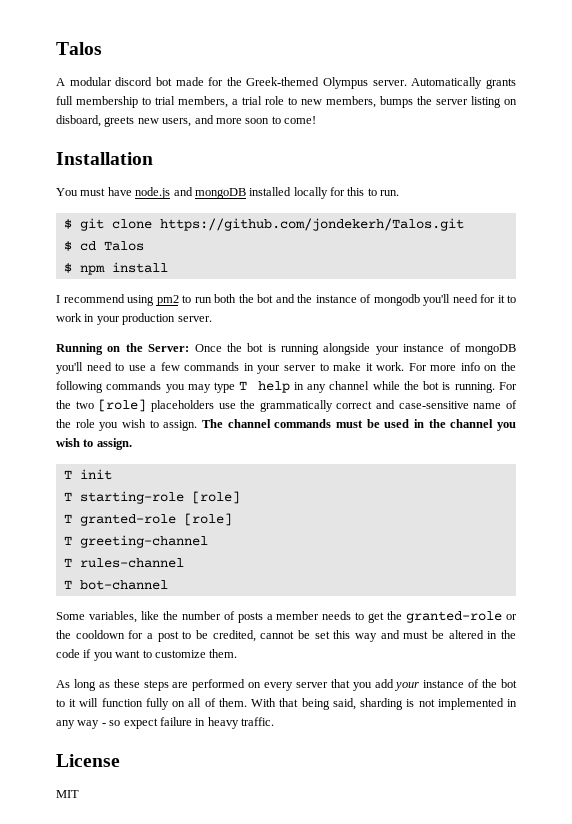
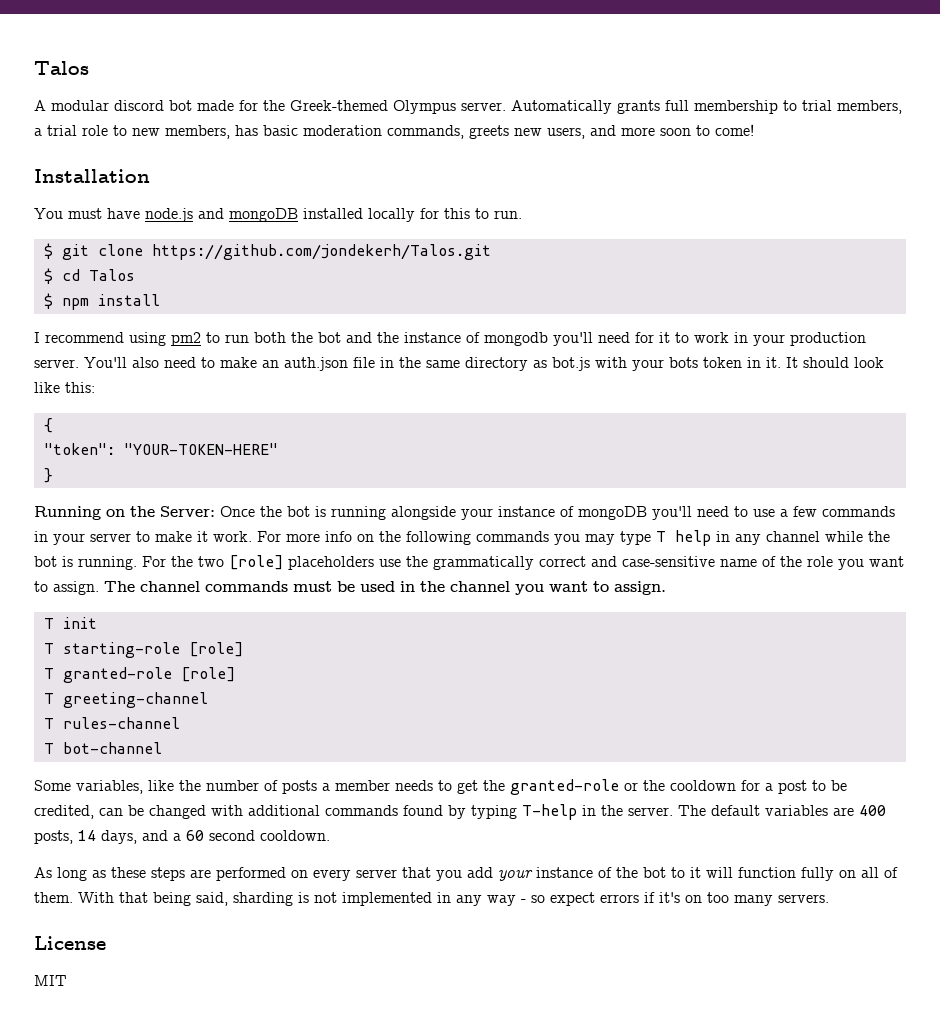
- Automatically grants full membership to trial members, a trial role to new members, bumps the server listing on disboard, greets new users, and more soon to come!
+ Automatically grants full membership to trial members, a trial role to new members, has basic moderation commands, greets new users, and more soon to come!
+ You'll also need to make an auth.json file in the same directory as bot.js with your bots token in it. It should look like this:
+ {
+ "token": "YOUR-TOKEN-HERE"
+ }
- For the two [role] placeholders use the grammatically correct and case-sensitive name of the role you wish to assign.
+ For the two [role] placeholders use the grammatically correct and case-sensitive name of the role you want to assign.
- The channel commands must be used in the channel you wish to assign.
+ The channel commands must be used in the channel you want to assign.
- Some variables, like the number of posts a member needs to get the granted-role or the cooldown for a post to be credited, cannot be set this way and must be altered in the code if you want to customize them.
+ Some variables, like the number of posts a member needs to get the granted-role or the cooldown for a post to be credited, can be changed with additional commands found by typing T-help in the server. The default variables are 400 posts, 14 days, and a 60 second cooldown.
- With that being said, sharding is not implemented in any way - so expect failure in heavy traffic.
+ With that being said, sharding is not implemented in any way - so expect errors if it's on too many servers.

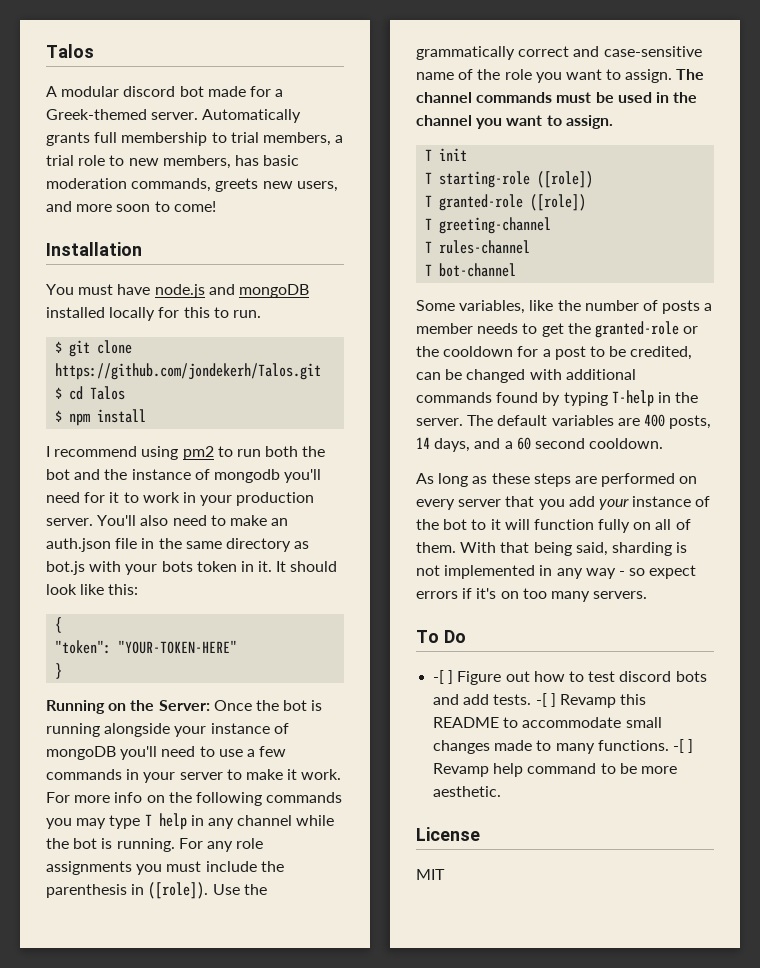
- A modular discord bot made for the Greek-themed Olympus server.
+ A modular discord bot made for a Greek-themed server.
- For the two [role] placeholders use the grammatically correct and case-sensitive name of the role you want to assign.
+ For any role assignments you must include the parenthesis in ([role]). Use the grammatically correct and case-sensitive name of the role you want to assign.
- T starting-role [role]
+ T starting-role ([role])
- T granted-role [role]
+ T granted-role ([role])
+ To Do
+ -[ ] Figure out how to test discord bots and add tests. -[ ] Revamp this README to accommodate small changes made to many functions. -[ ] Revamp help command to be more aesthetic.

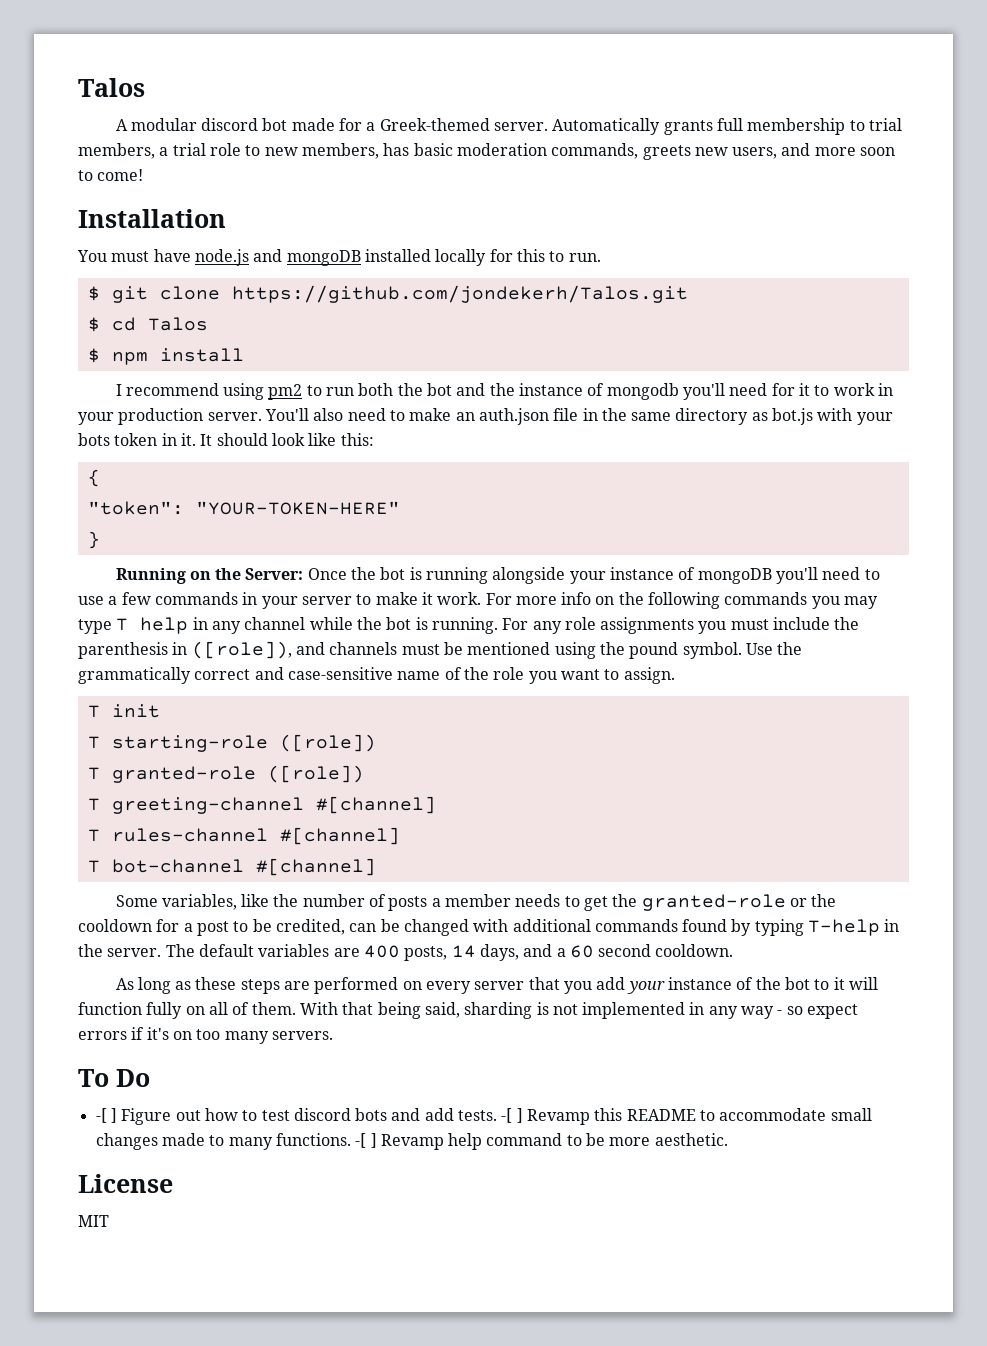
- For any role assignments you must include the parenthesis in ([role]).
+ For any role assignments you must include the parenthesis in ([role]), and channels must be mentioned using the pound symbol.
- The channel commands must be used in the channel you want to assign.
- T greeting-channel
+ T greeting-channel #[channel]
- T rules-channel
+ T rules-channel #[channel]
- T bot-channel
+ T bot-channel #[channel]

